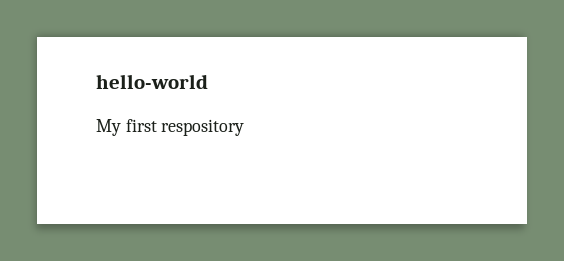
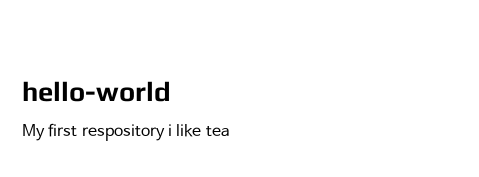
- My first respository
+ My first respository i like tea

